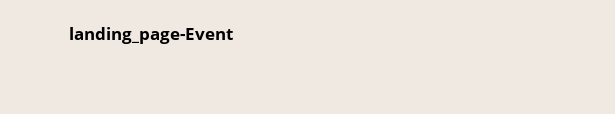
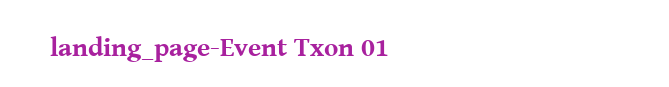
- landing_page-Event
+ landing_page-Event Txon 01

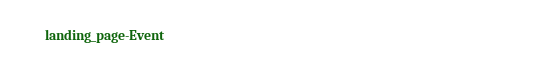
- landing_page-Event Txon 01
+ landing_page-Event

